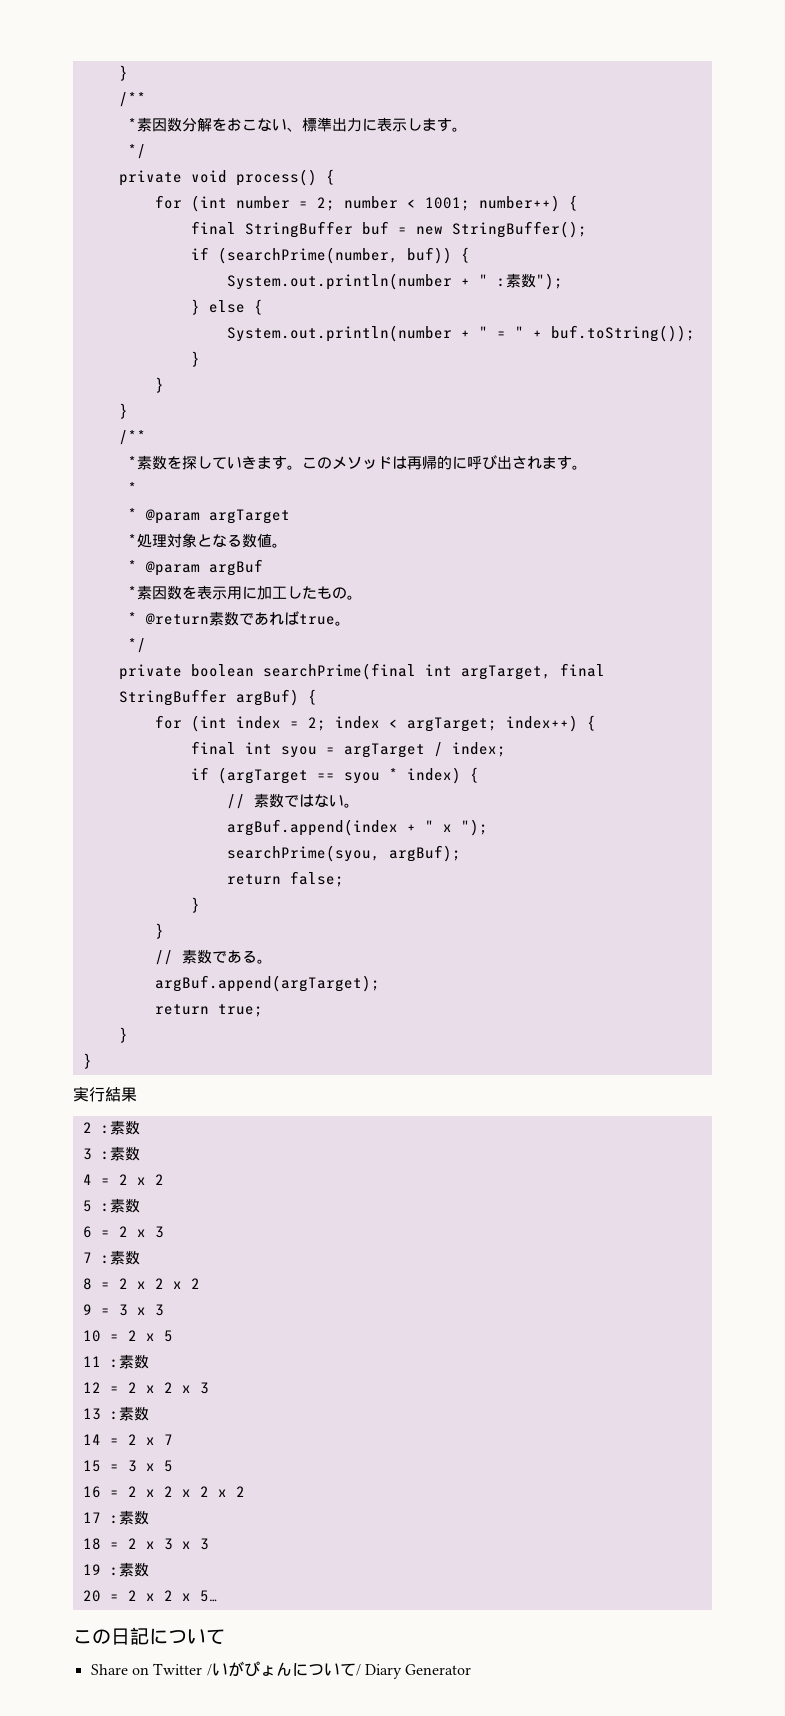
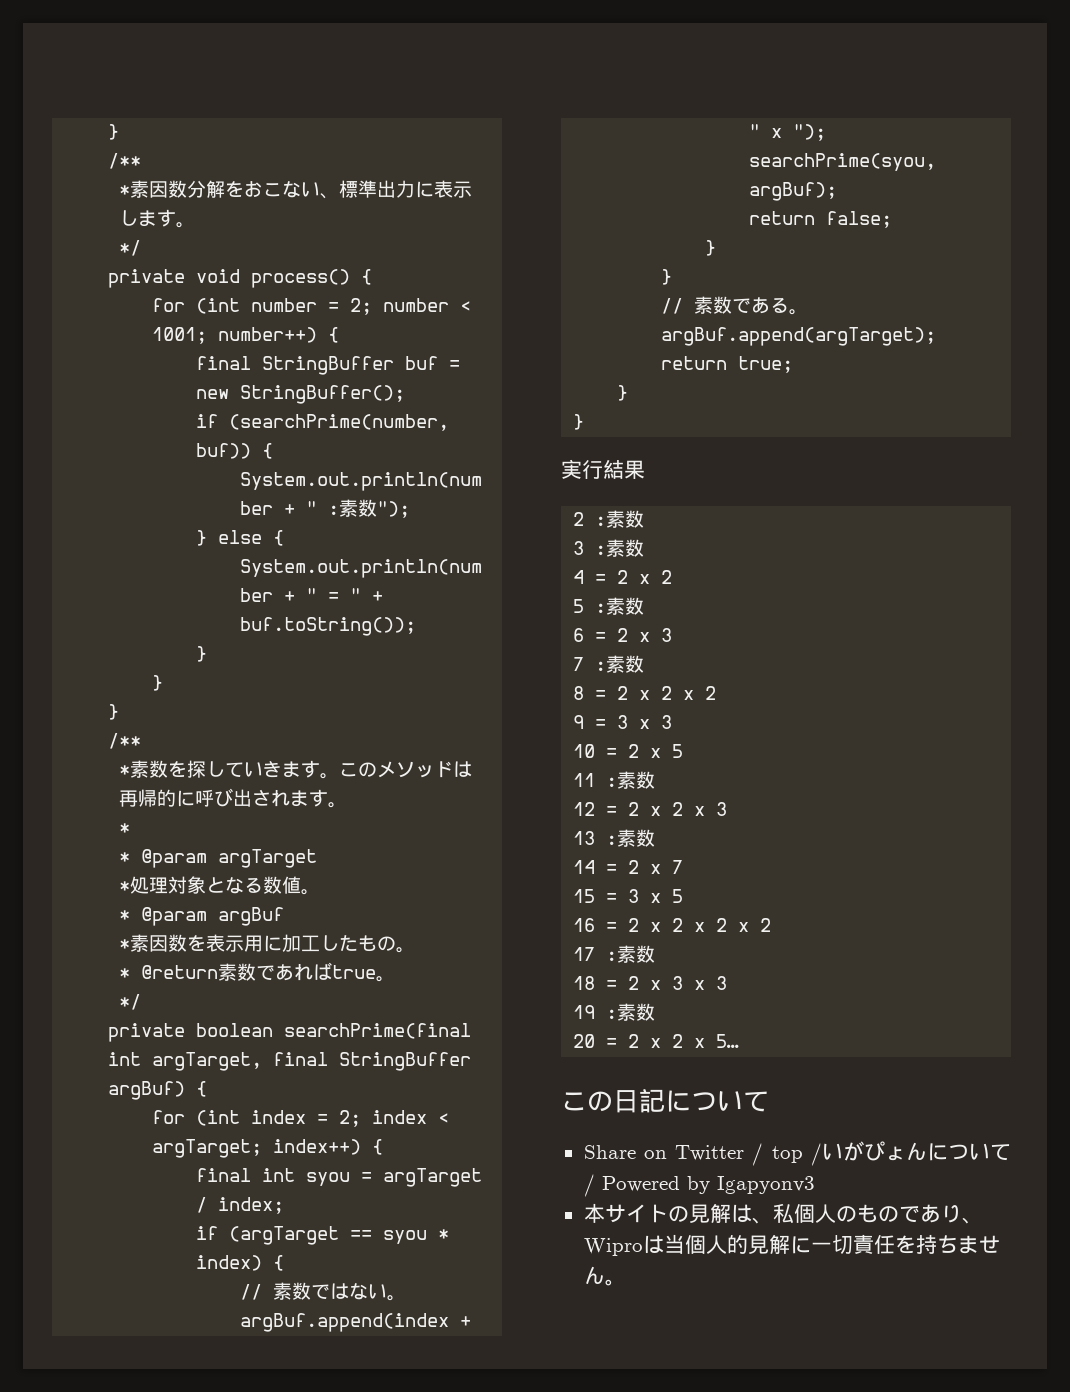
- Share on Twitter /いがぴょんについて/ Diary Generator
+ Share on Twitter / top /いがぴょんについて/ Powered by Igapyonv3
+ 本サイトの見解は、私個人のものであり、Wiproは当個人的見解に一切責任を持ちません。

